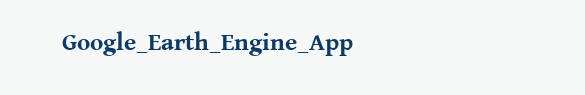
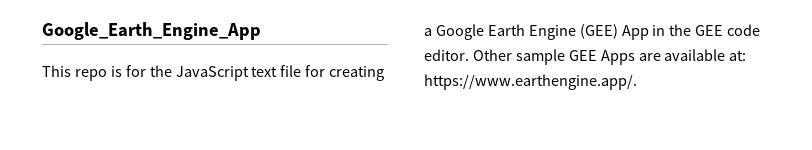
+ This repo is for the JavaScript text file for creating a Google Earth Engine (GEE) App in the GEE code editor. Other sample GEE Apps are available at: https://www.earthengine.app/.

